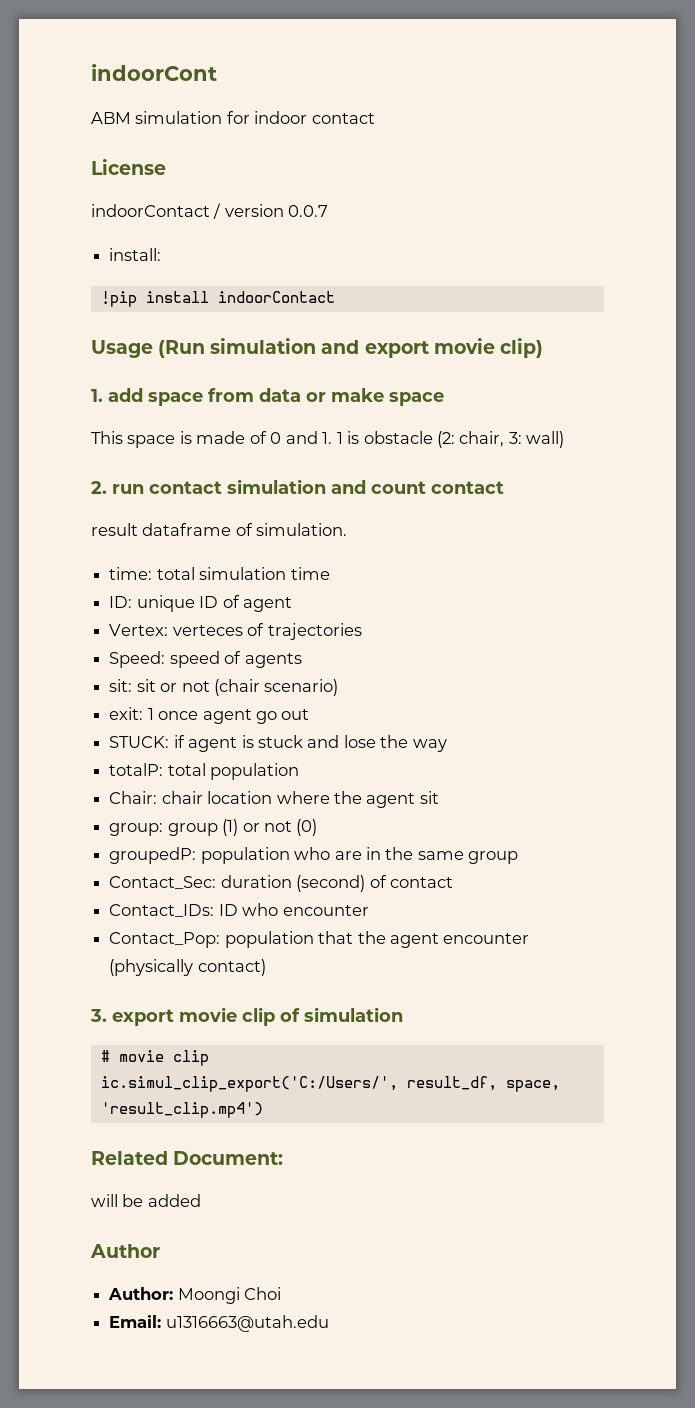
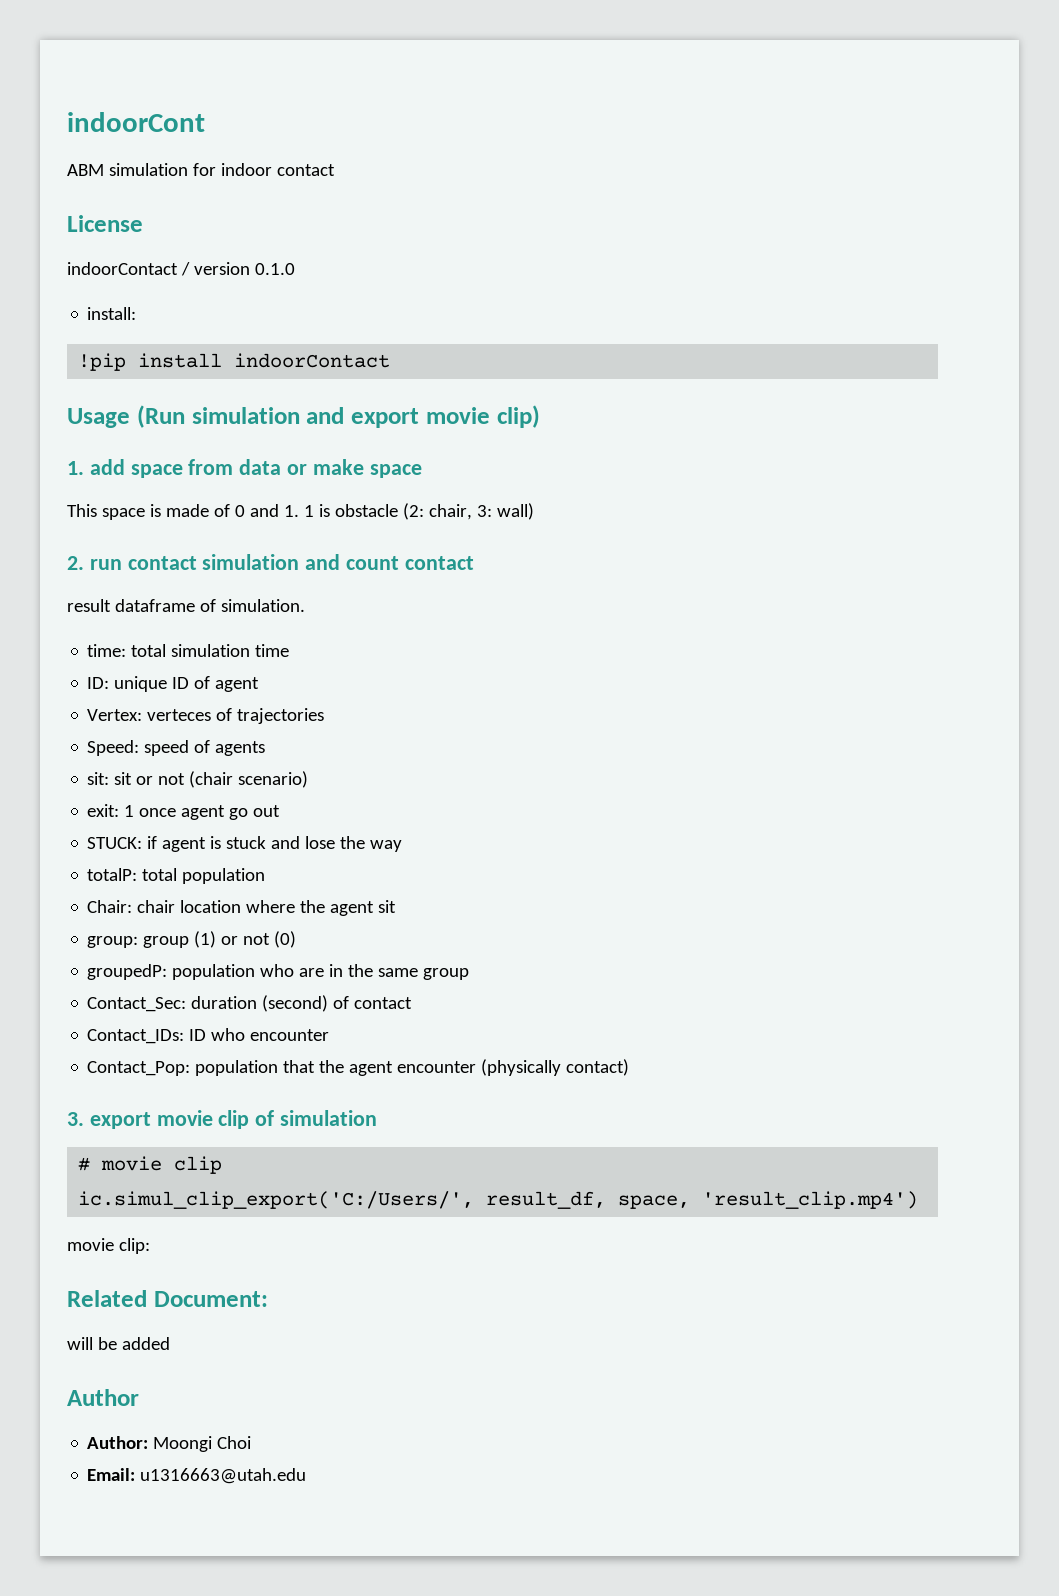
- indoorContact / version 0.0.7
+ indoorContact / version 0.1.0
+ movie clip:

